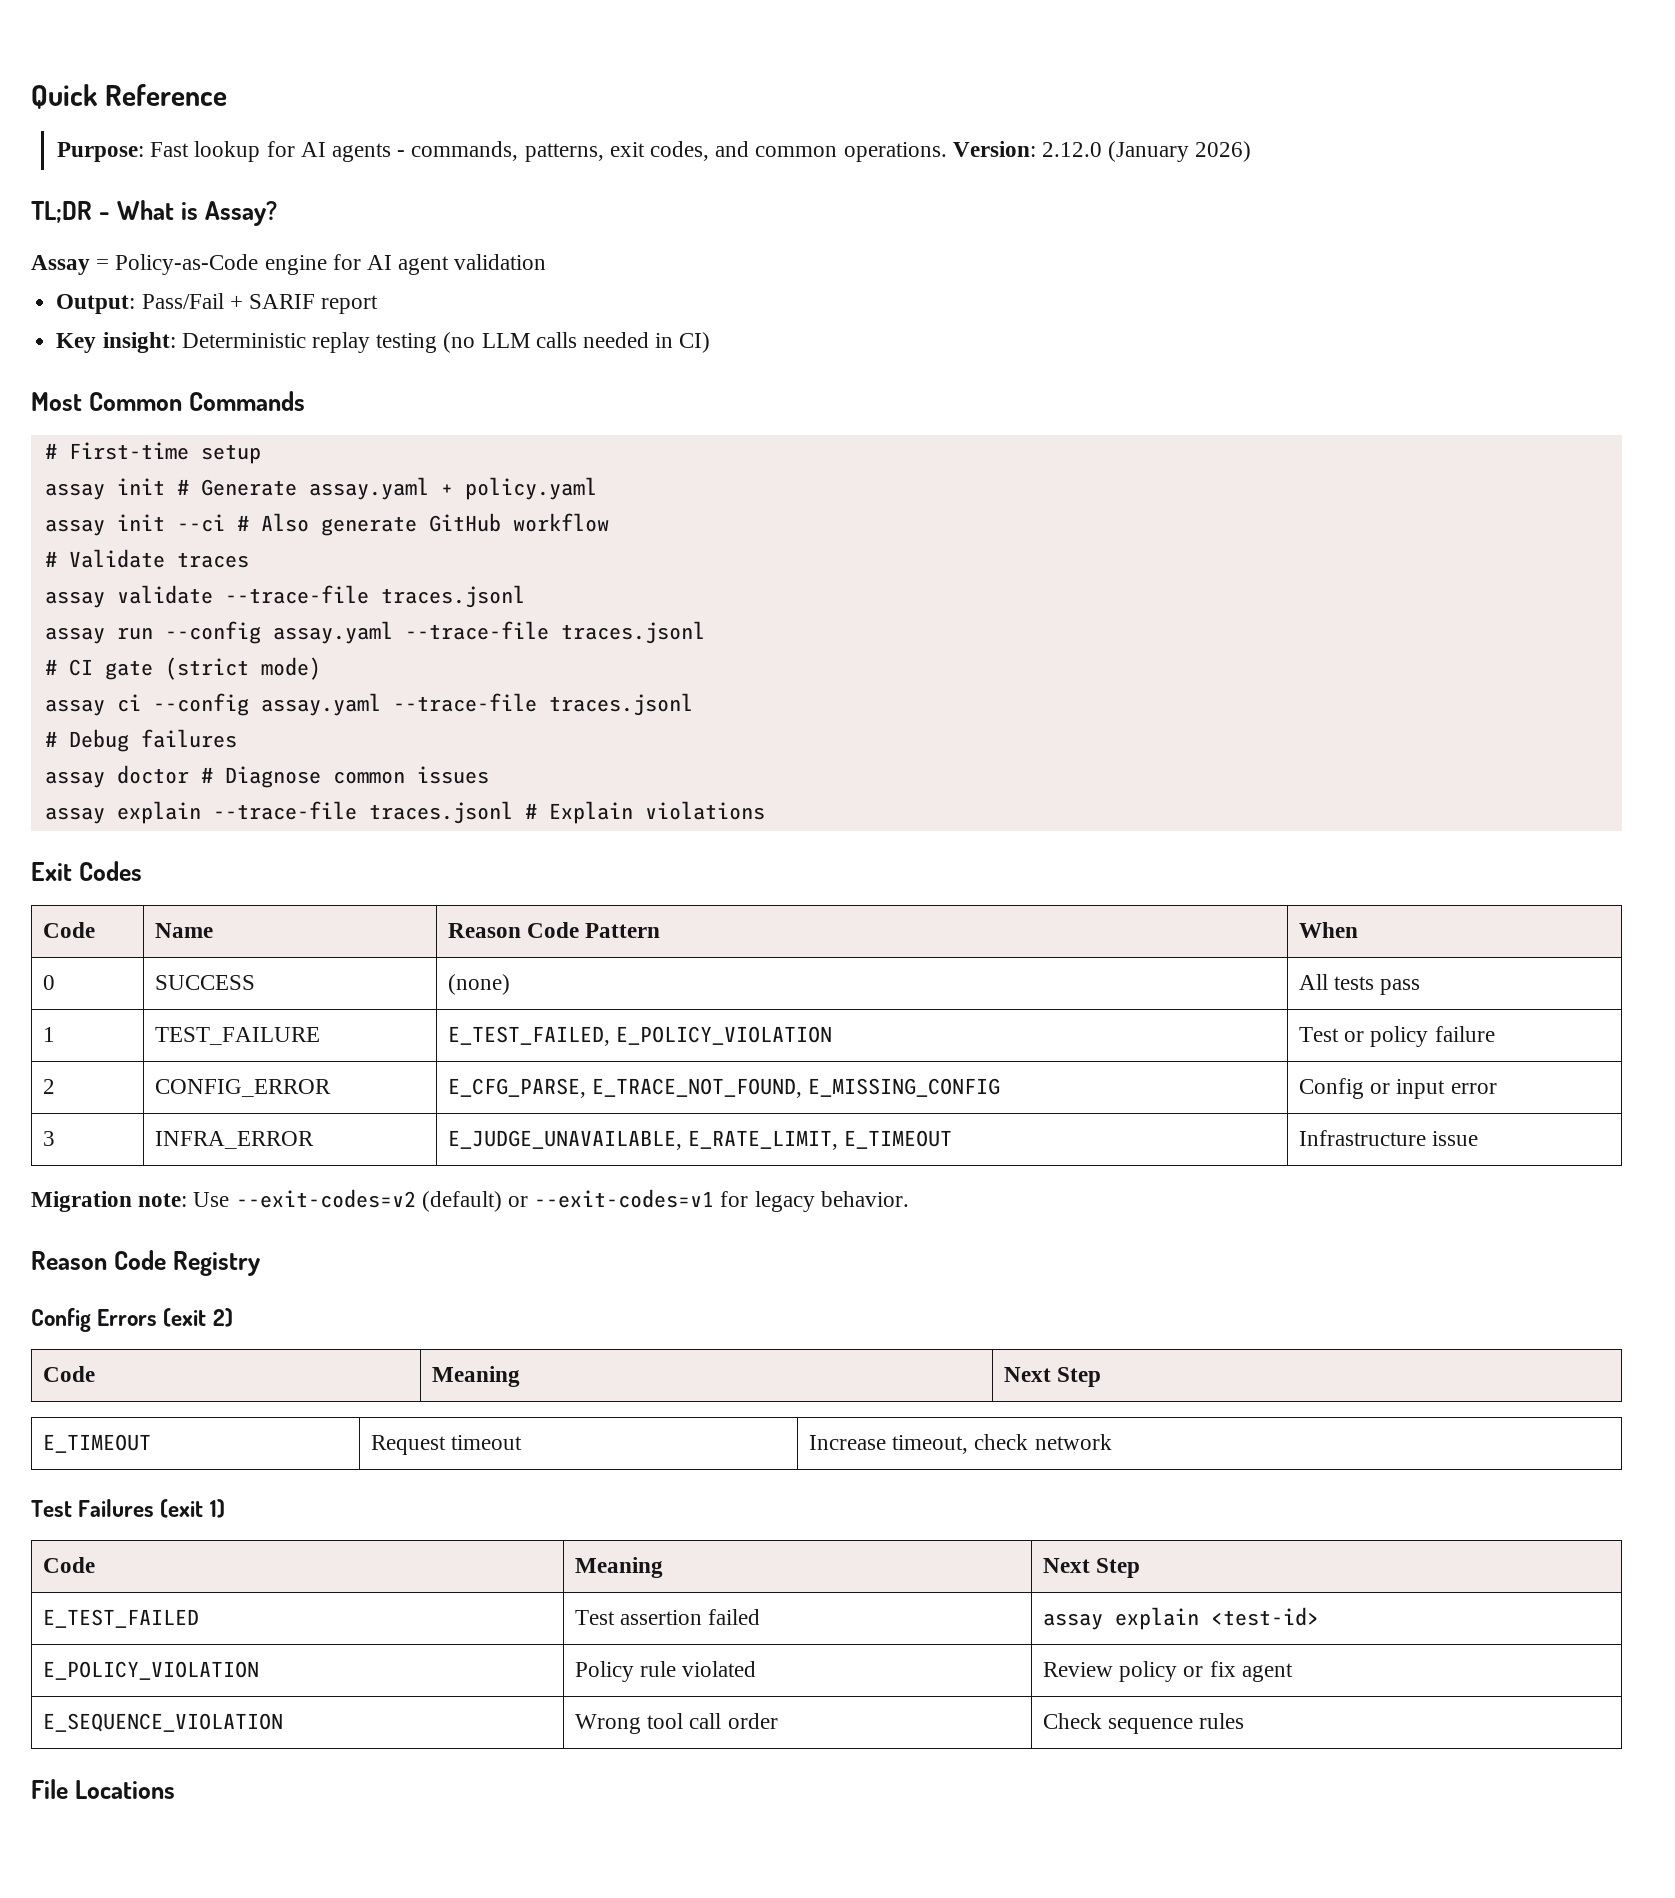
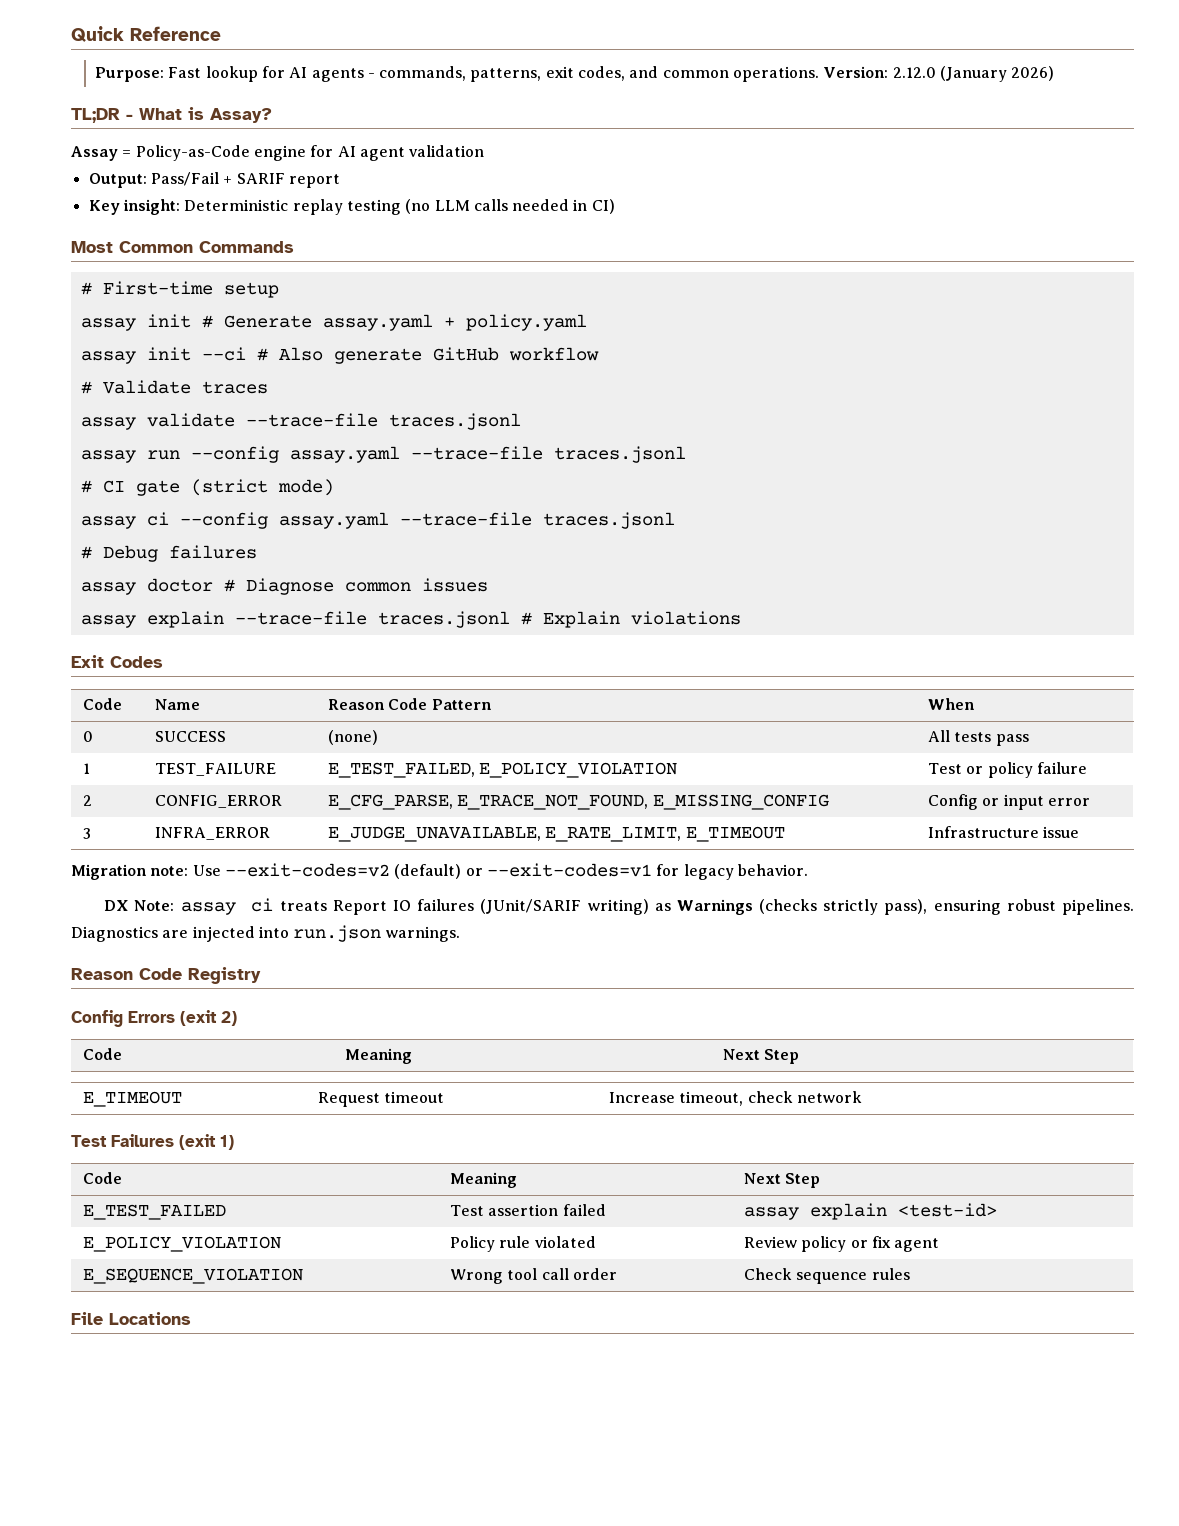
+ DX Note: assay ci treats Report IO failures (JUnit/SARIF writing) as Warnings (checks strictly pass), ensuring robust pipelines. Diagnostics are injected into run.json warnings.

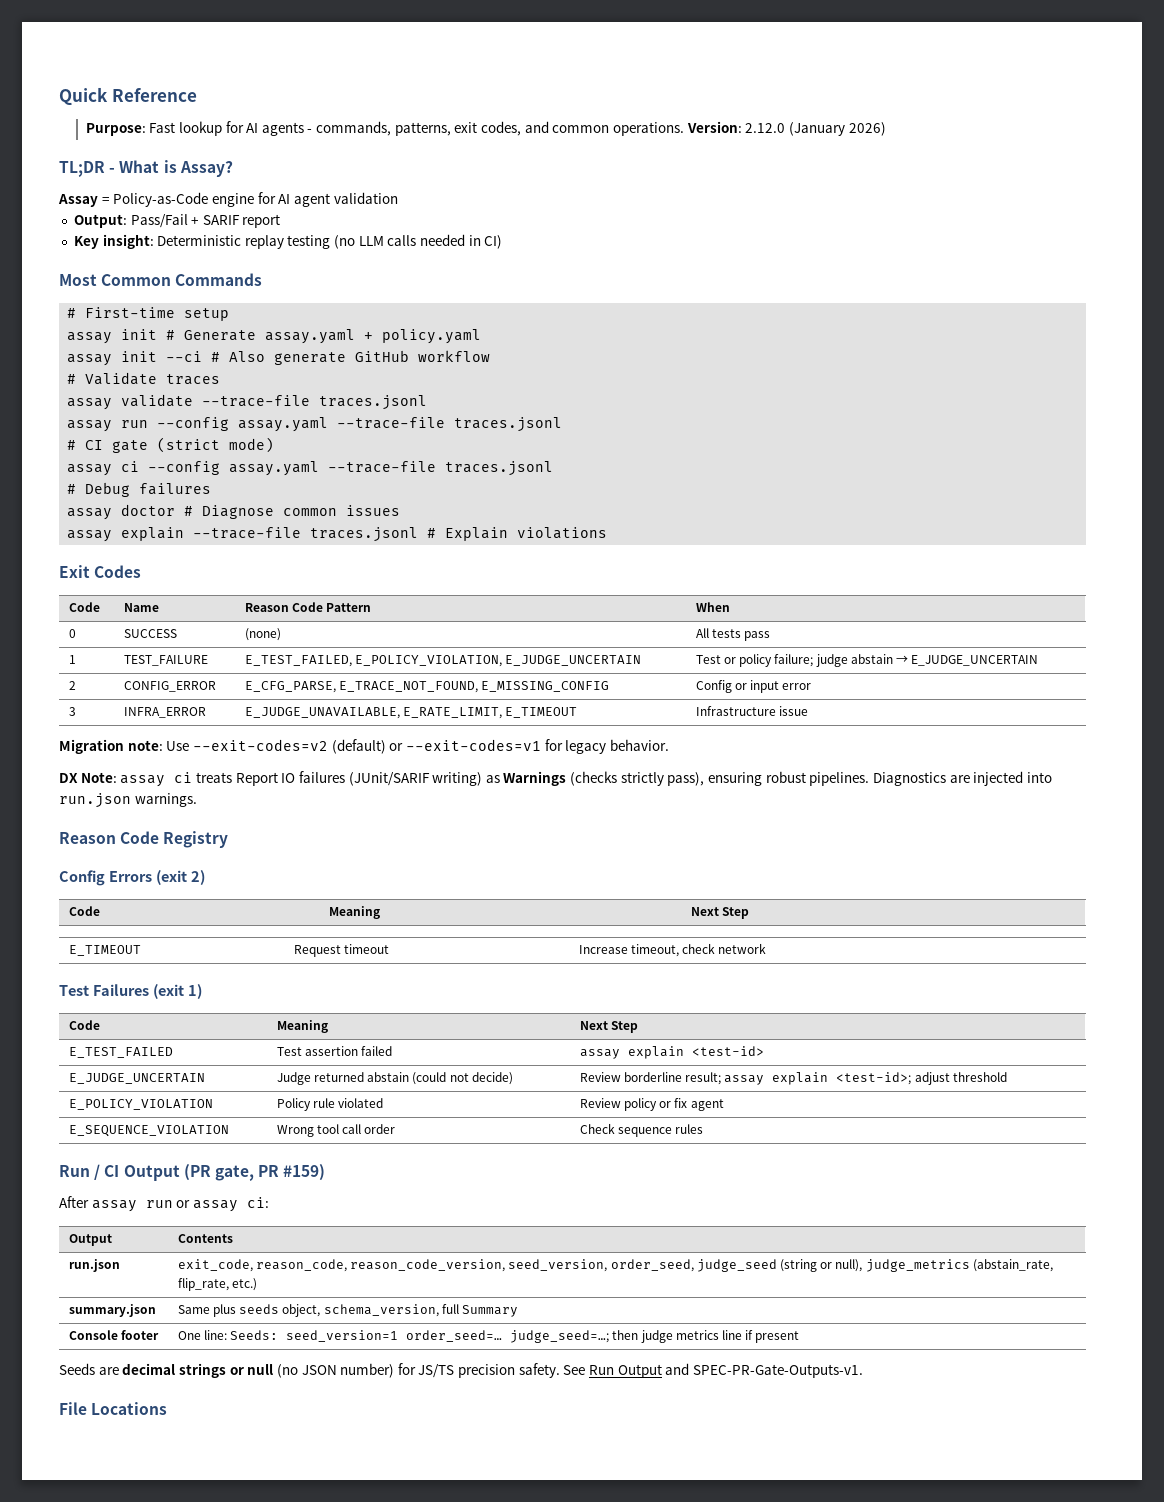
- 1 | TEST_FAILURE | E_TEST_FAILED, E_POLICY_VIOLATION | Test or policy failure
+ 1 | TEST_FAILURE | E_TEST_FAILED, E_POLICY_VIOLATION, E_JUDGE_UNCERTAIN | Test or policy failure; judge abstain → E_JUDGE_UNCERTAIN
+ E_JUDGE_UNCERTAIN | Judge returned abstain (could not decide) | Review borderline result; assay explain <test-id>; adjust threshold
+ Run / CI Output (PR gate, PR #159)
+ After assay run or assay ci:
+ Output | Contents
+ run.json | exit_code, reason_code, reason_code_version, seed_version, order_seed, judge_seed (string or null), judge_metrics (abstain_rate, flip_rate, etc.)
+ summary.json | Same plus seeds object, schema_version, full Summary
+ Console footer | One line: Seeds: seed_version=1 order_seed=… judge_seed=…; then judge metrics line if present
+ Seeds are decimal strings or null (no JSON number) for JS/TS precision safety. See Run Output and SPEC-PR-Gate-Outputs-v1.

